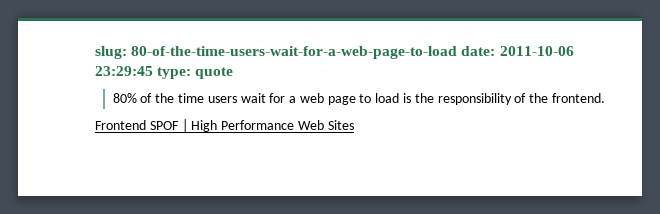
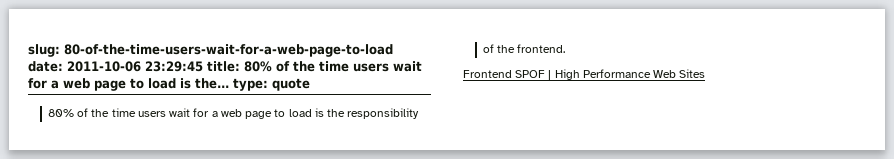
- slug: 80-of-the-time-users-wait-for-a-web-page-to-load date: 2011-10-06 23:29:45 type: quote
+ slug: 80-of-the-time-users-wait-for-a-web-page-to-load date: 2011-10-06 23:29:45 title: 80% of the time users wait for a web page to load is the... type: quote

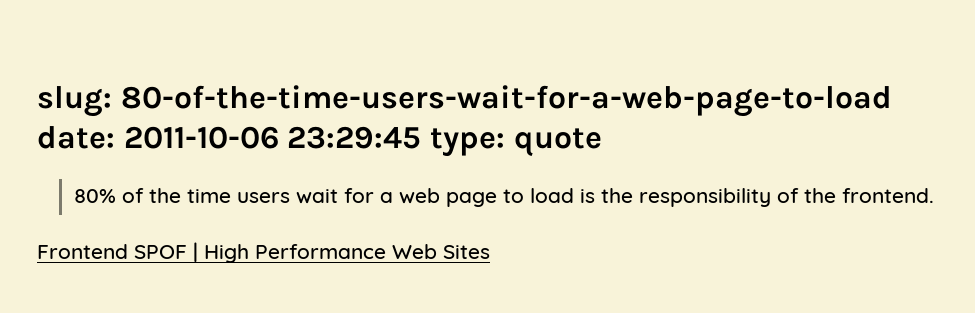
- slug: 80-of-the-time-users-wait-for-a-web-page-to-load date: 2011-10-06 23:29:45 title: 80% of the time users wait for a web page to load is the... type: quote
+ slug: 80-of-the-time-users-wait-for-a-web-page-to-load date: 2011-10-06 23:29:45 type: quote

